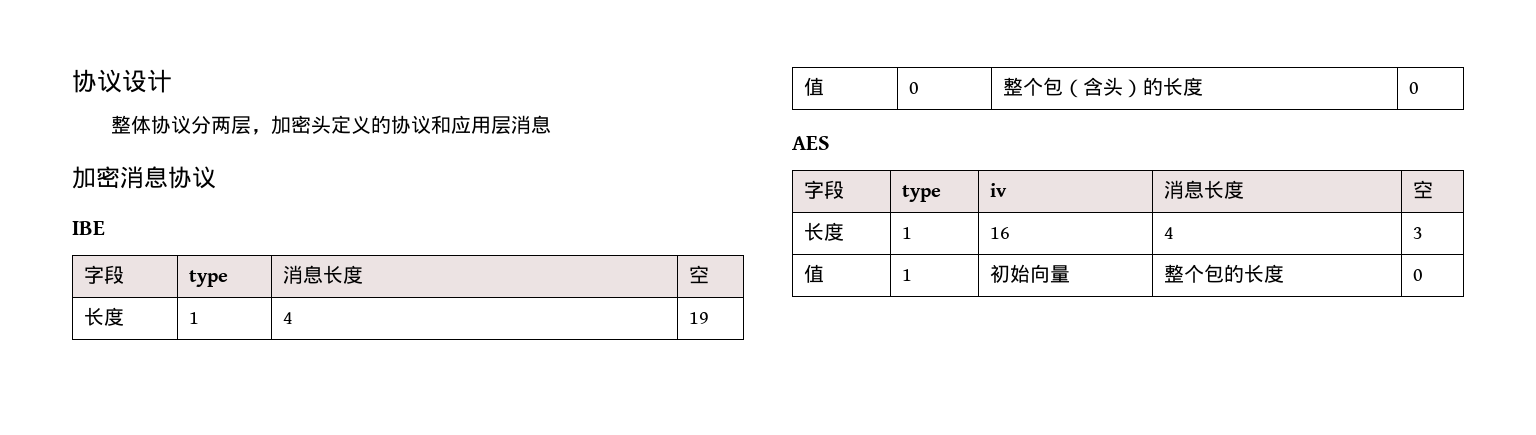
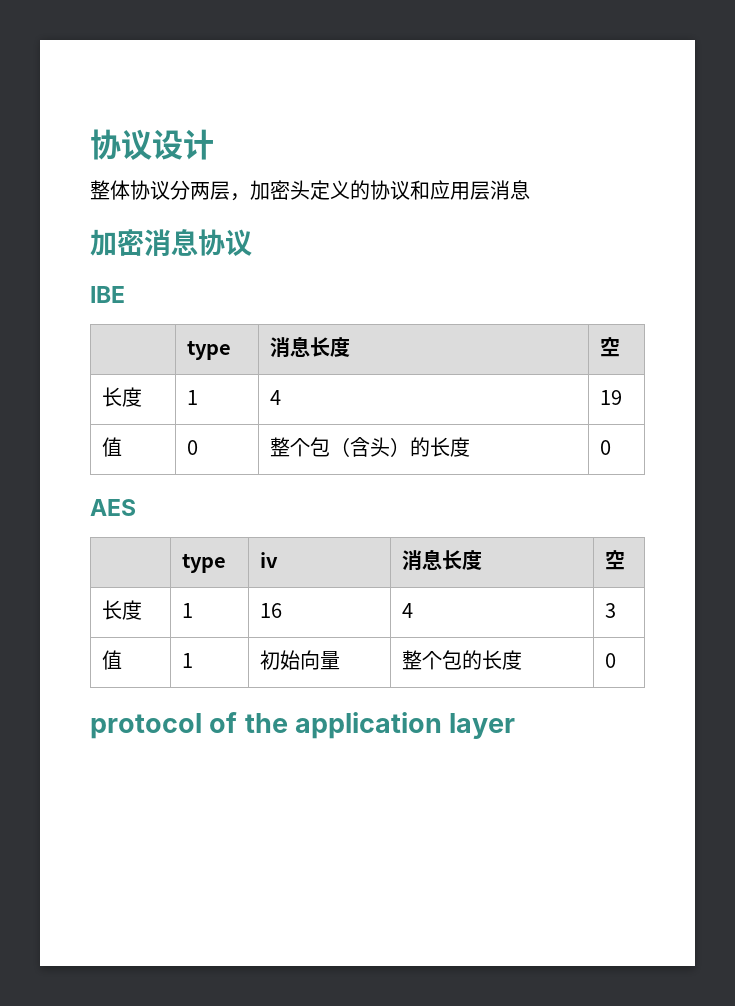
- 字段 | type | 消息长度 | 空
+ | type | 消息长度 | 空
- 字段 | type | iv | 消息长度 | 空
+ | type | iv | 消息长度 | 空
+ protocol of the application layer

